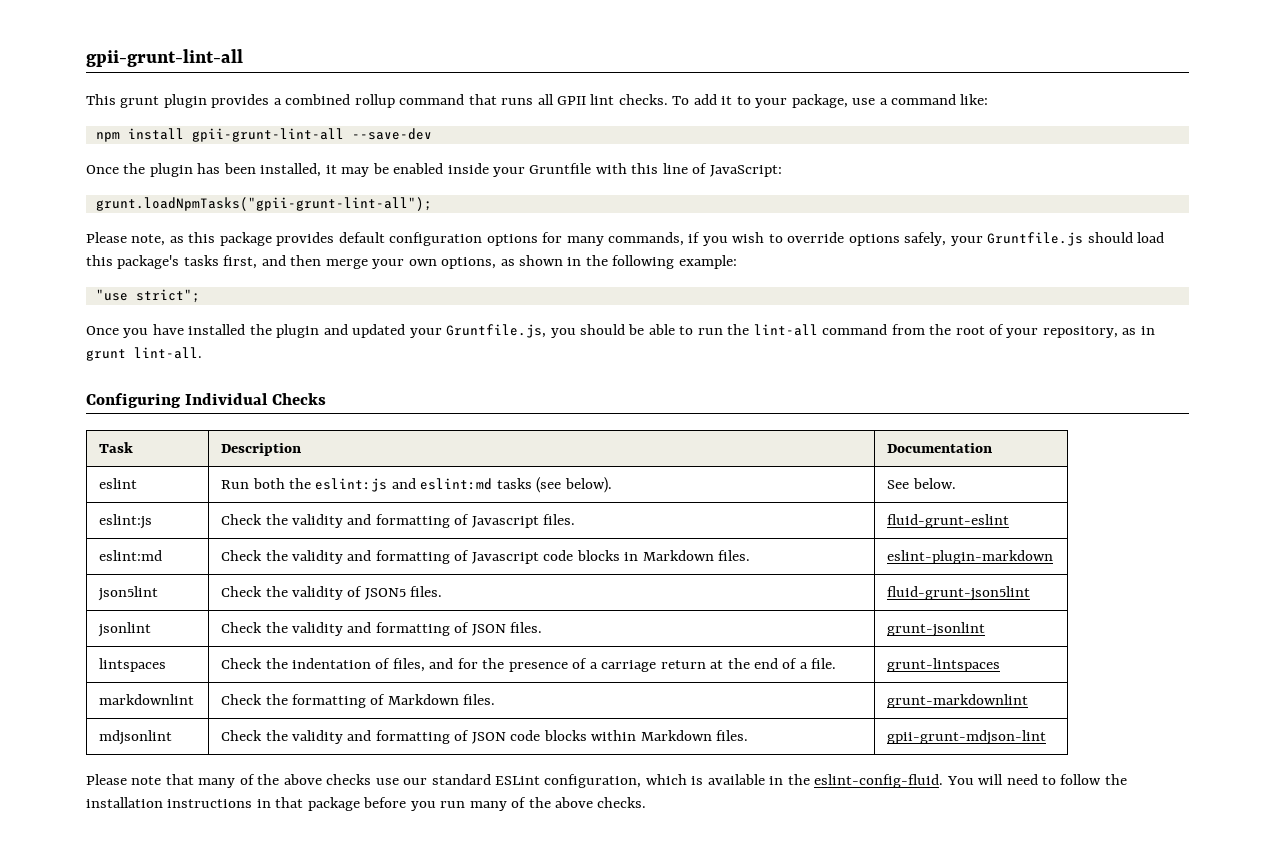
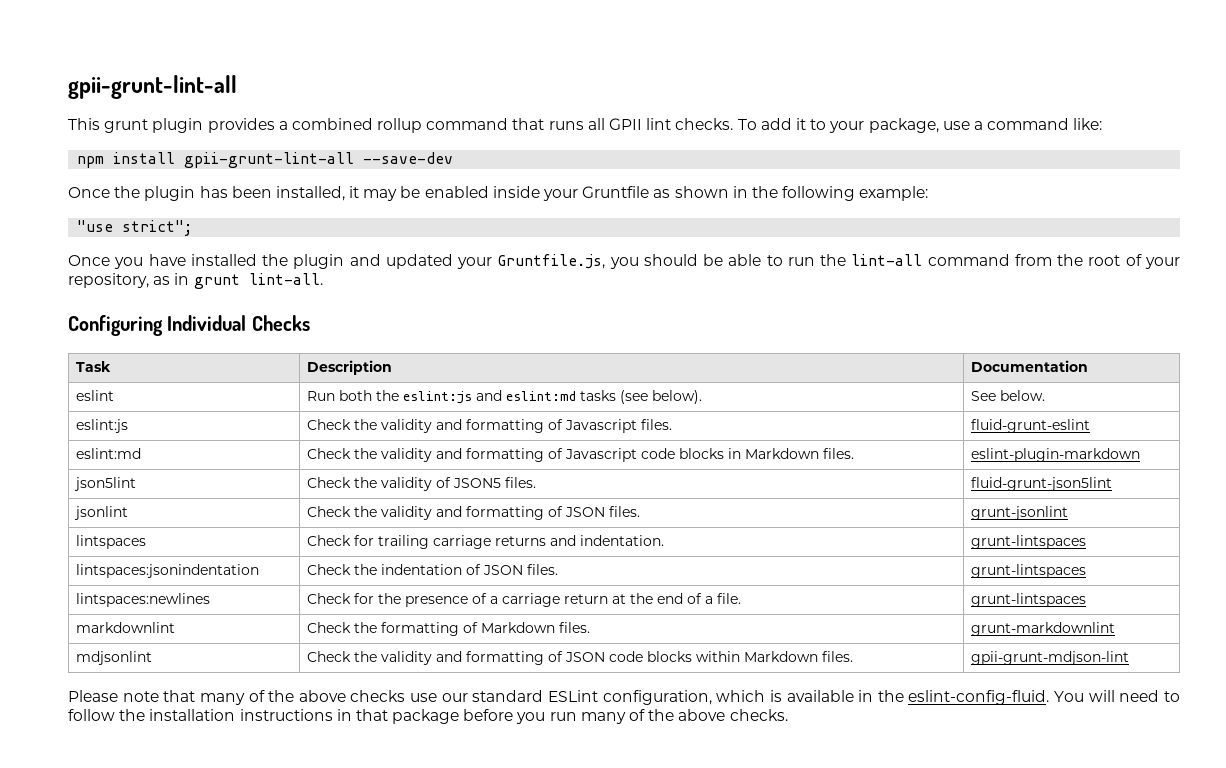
- Once the plugin has been installed, it may be enabled inside your Gruntfile with this line of JavaScript:
- grunt.loadNpmTasks("gpii-grunt-lint-all");
- Please note, as this package provides default configuration options for many commands, if you wish to override options safely, your Gruntfile.js should load this package's tasks first, and then merge your own options, as shown in the following example:
+ Once the plugin has been installed, it may be enabled inside your Gruntfile as shown in the following example:
- lintspaces | Check the indentation of files, and for the presence of a carriage return at the end of a file. | grunt-lintspaces
+ lintspaces | Check for trailing carriage returns and indentation. | grunt-lintspaces
+ lintspaces:jsonindentation | Check the indentation of JSON files. | grunt-lintspaces
+ lintspaces:newlines | Check for the presence of a carriage return at the end of a file. | grunt-lintspaces

